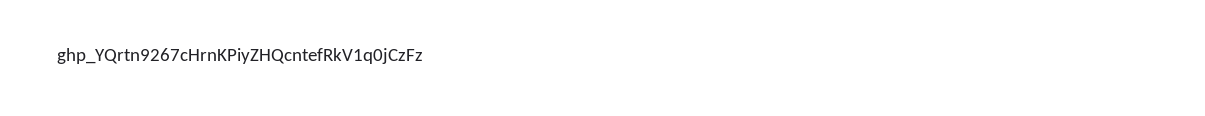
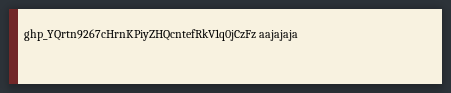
- 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
+ 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 aajajaja

